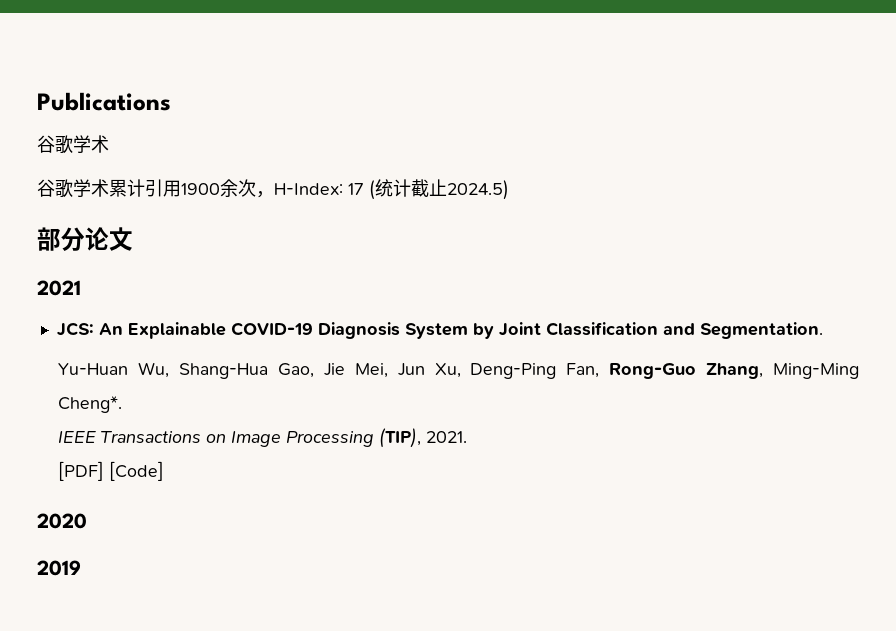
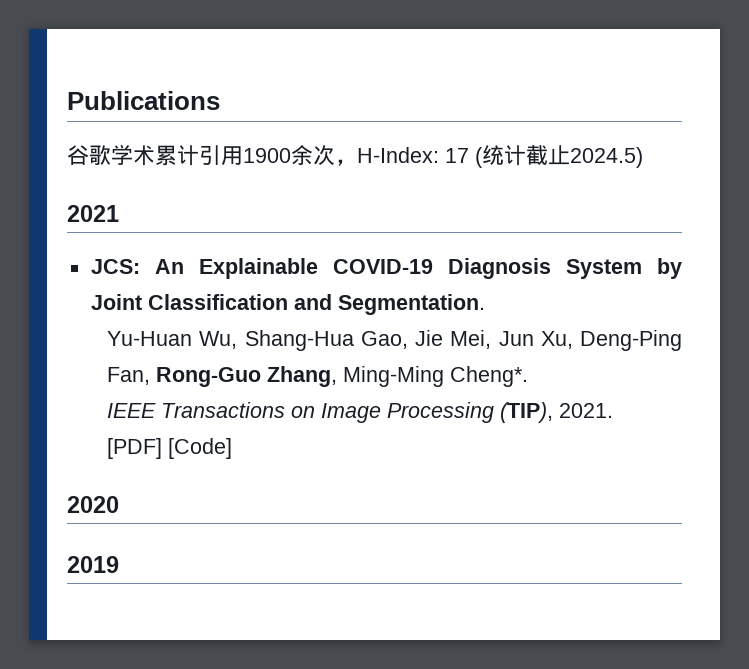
  Publications
- 谷歌学术
- 部分论文

